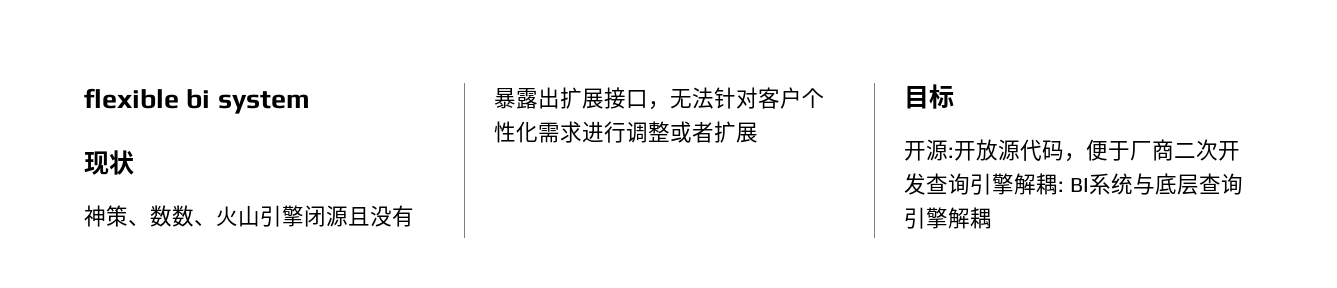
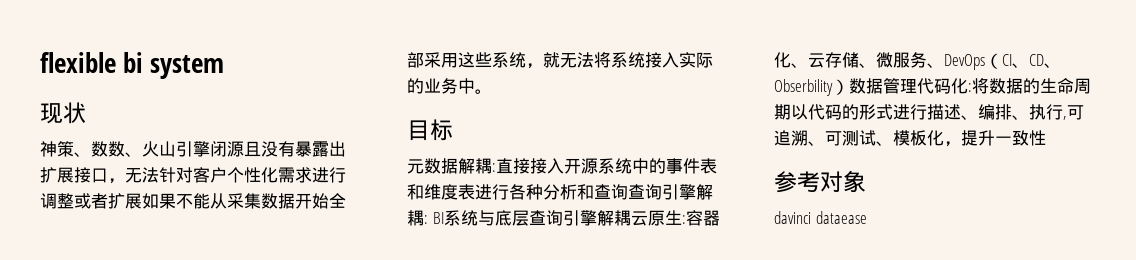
- 神策、数数、火山引擎闭源且没有暴露出扩展接口，无法针对客户个性化需求进行调整或者扩展
+ 神策、数数、火山引擎闭源且没有暴露出扩展接口，无法针对客户个性化需求进行调整或者扩展如果不能从采集数据开始全部采用这些系统，就无法将系统接入实际的业务中。
  目标
- 开源:开放源代码，便于厂商二次开发查询引擎解耦: BI系统与底层查询引擎解耦
+ 元数据解耦:直接接入开源系统中的事件表和维度表进行各种分析和查询查询引擎解耦: BI系统与底层查询引擎解耦云原生:容器化、云存储、微服务、DevOps（CI、CD、Obserbility）数据管理代码化:将数据的生命周期以代码的形式进行描述、编排、执行,可追溯、可测试、模板化，提升一致性
+ 参考对象
+ davinci dataease

